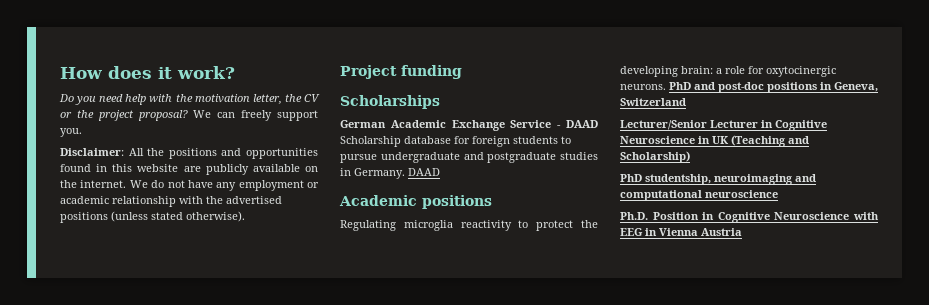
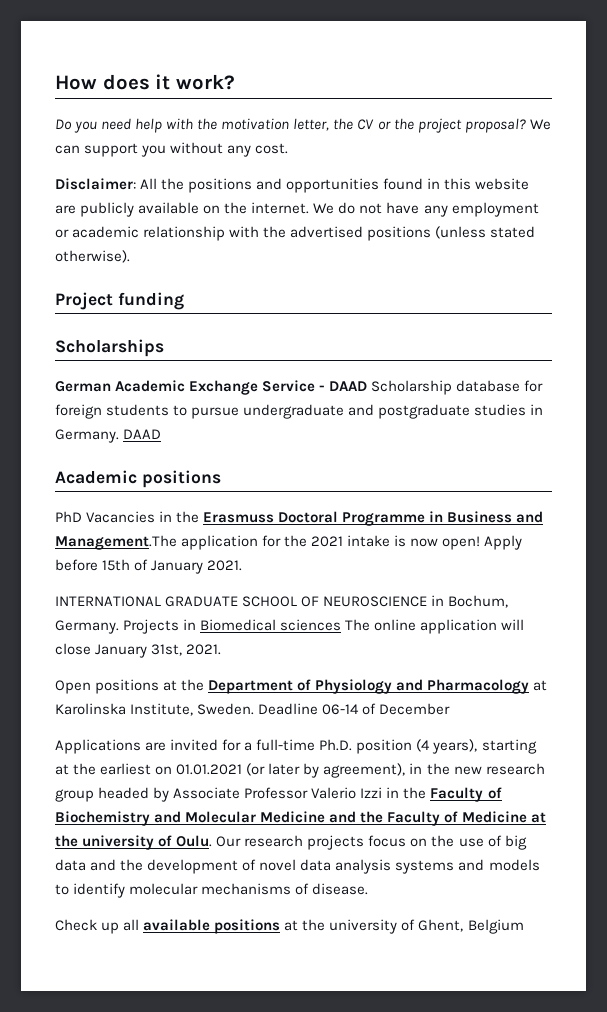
- We can freely support you.
+ We can support you without any cost.
- Regulating microglia reactivity to protect the developing brain: a role for oxytocinergic neurons. PhD and post-doc positions in Geneva, Switzerland
- Lecturer/Senior Lecturer in Cognitive Neuroscience in UK (Teaching and Scholarship)
- PhD studentship, neuroimaging and computational neuroscience
- Ph.D. Position in Cognitive Neuroscience with EEG in Vienna Austria
+ PhD Vacancies in the Erasmuss Doctoral Programme in Business and Management.The application for the 2021 intake is now open! Apply before 15th of January 2021.
+ INTERNATIONAL GRADUATE SCHOOL OF NEUROSCIENCE in Bochum, Germany. Projects in Biomedical sciences The online application will close January 31st, 2021.
+ Open positions at the Department of Physiology and Pharmacology at Karolinska Institute, Sweden. Deadline 06-14 of December
+ Applications are invited for a full-time Ph.D. position (4 years), starting at the earliest on 01.01.2021 (or later by agreement), in the new research group headed by Associate Professor Valerio Izzi in the Faculty of Biochemistry and Molecular Medicine and the Faculty of Medicine at the university of Oulu. Our research projects focus on the use of big data and the development of novel data analysis systems and models to identify molecular mechanisms of disease.
+ Check up all available positions at the university of Ghent, Belgium

